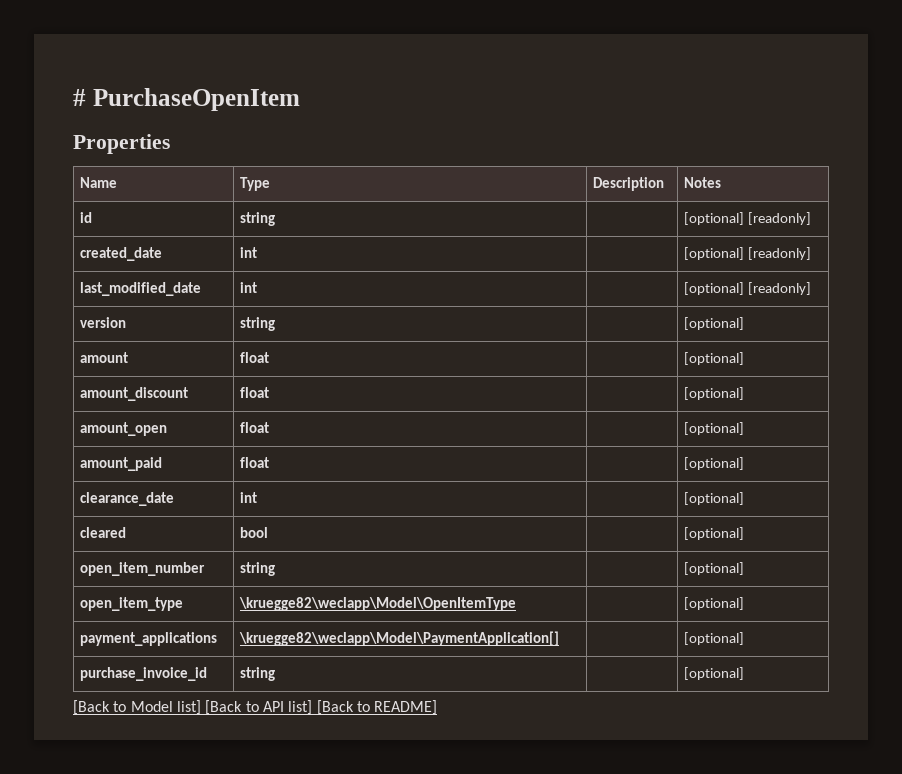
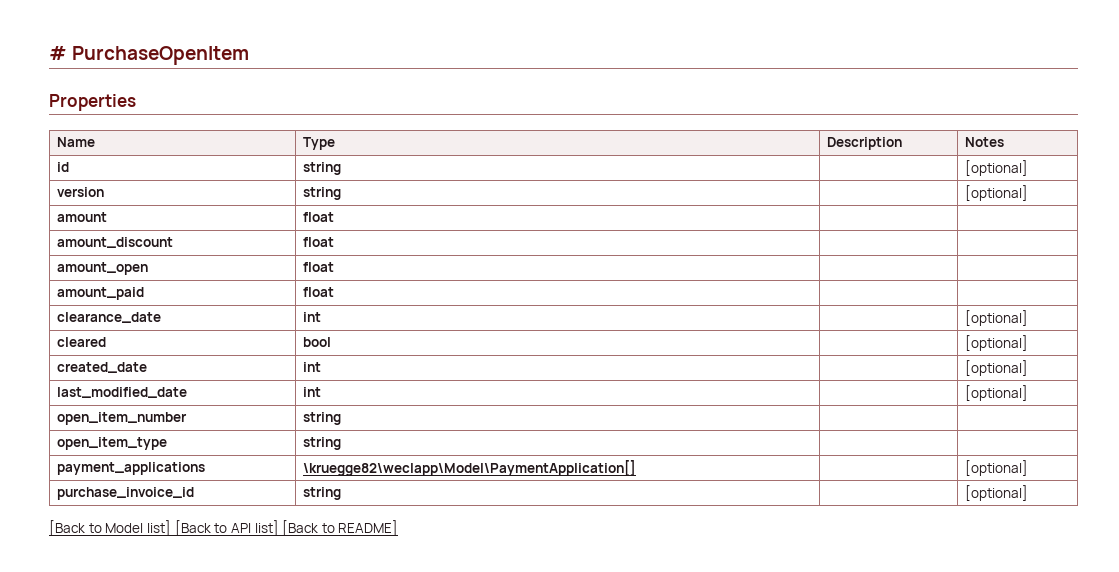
- id | string | | [optional] [readonly]
- created_date | int | | [optional] [readonly]
- last_modified_date | int | | [optional] [readonly]
+ id | string | | [optional]
- amount | float | | [optional]
+ amount | float | |
- amount_discount | float | | [optional]
+ amount_discount | float | |
- amount_open | float | | [optional]
+ amount_open | float | |
- amount_paid | float | | [optional]
+ amount_paid | float | |
+ created_date | int | | [optional]
+ last_modified_date | int | | [optional]
- open_item_number | string | | [optional]
+ open_item_number | string | |
- open_item_type | \kruegge82\weclapp\Model\OpenItemType | | [optional]
+ open_item_type | string | |

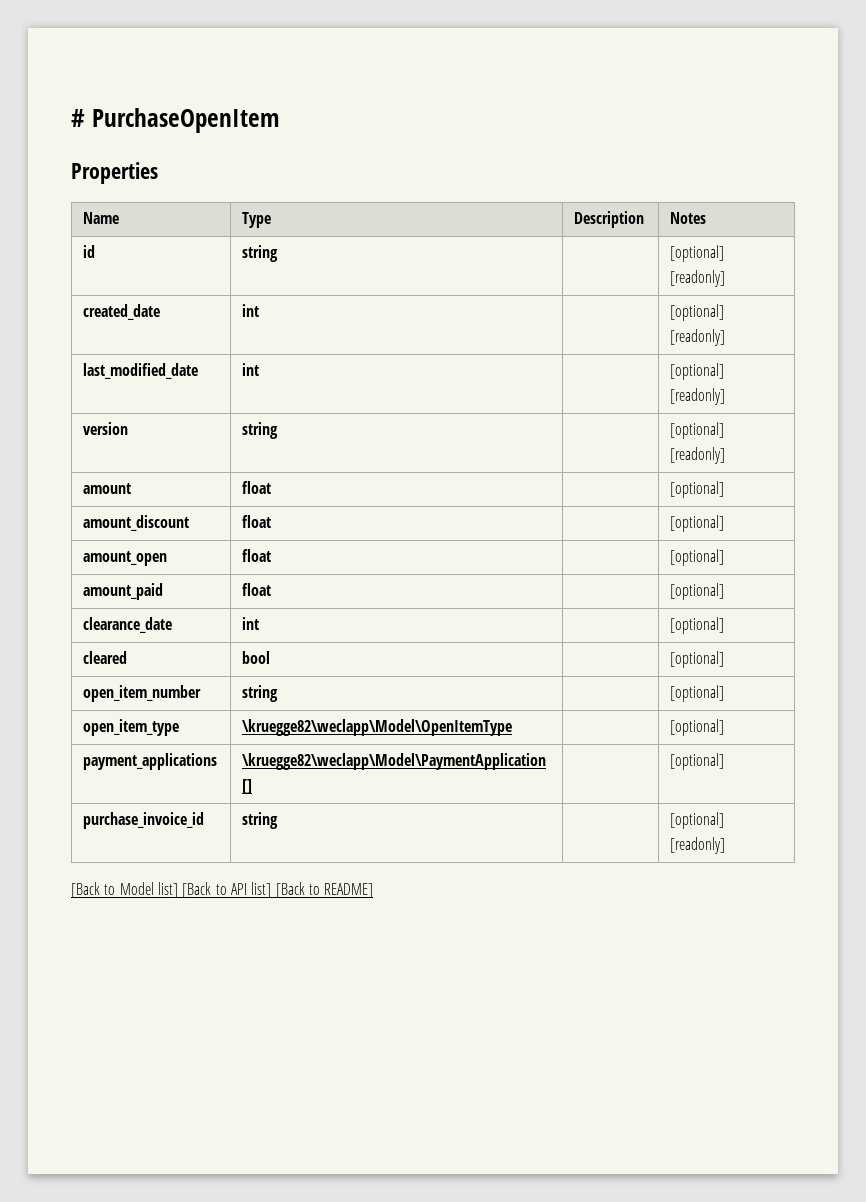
- id | string | | [optional]
+ id | string | | [optional] [readonly]
+ created_date | int | | [optional] [readonly]
+ last_modified_date | int | | [optional] [readonly]
- version | string | | [optional]
+ version | string | | [optional] [readonly]
- amount | float | |
+ amount | float | | [optional]
- amount_discount | float | |
+ amount_discount | float | | [optional]
- amount_open | float | |
+ amount_open | float | | [optional]
- amount_paid | float | |
+ amount_paid | float | | [optional]
- created_date | int | | [optional]
- last_modified_date | int | | [optional]
- open_item_number | string | |
+ open_item_number | string | | [optional]
- open_item_type | string | |
+ open_item_type | \kruegge82\weclapp\Model\OpenItemType | | [optional]
- purchase_invoice_id | string | | [optional]
+ purchase_invoice_id | string | | [optional] [readonly]

